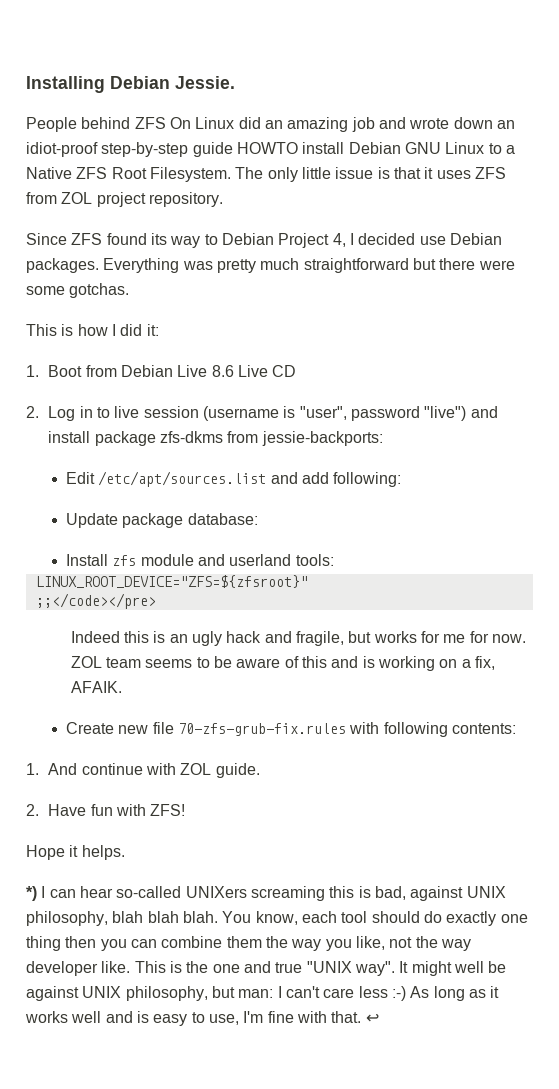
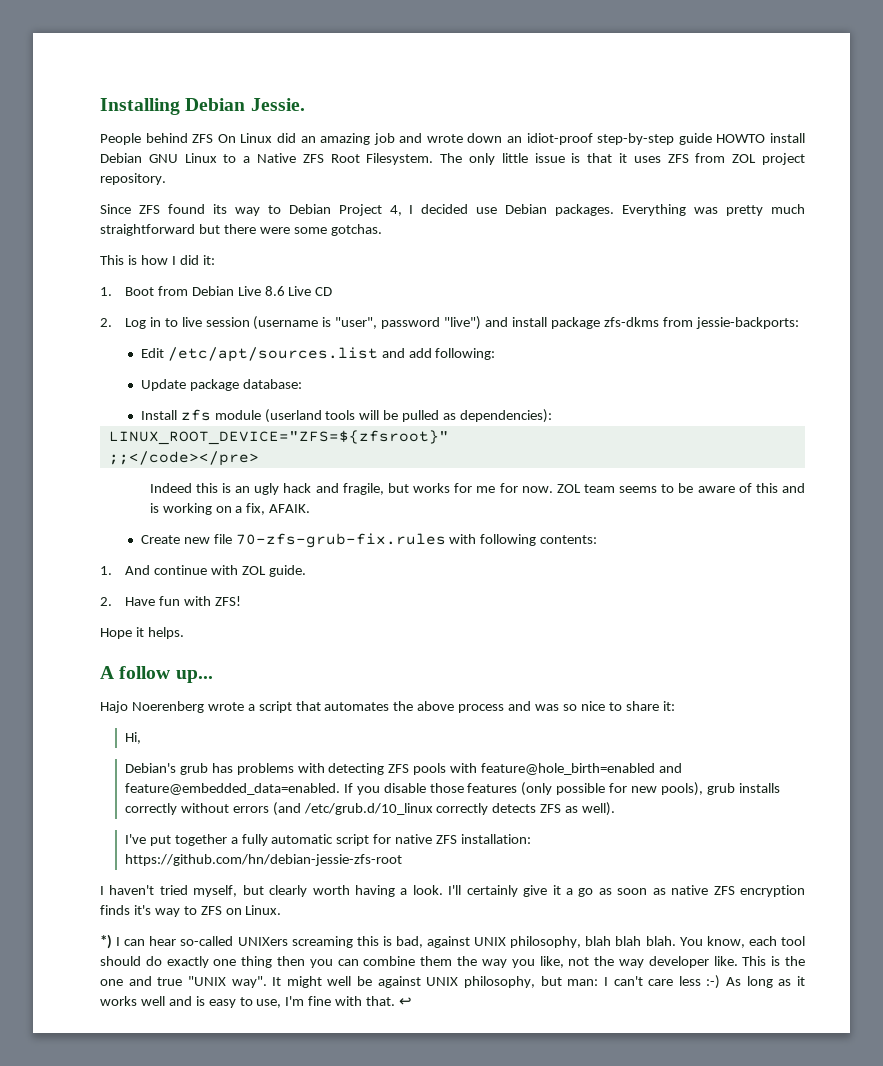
- Install zfs module and userland tools:
+ Install zfs module (userland tools will be pulled as dependencies):
+ A follow up...
+ Hajo Noerenberg wrote a script that automates the above process and was so nice to share it:
+ Hi,
+ Debian's grub has problems with detecting ZFS pools with feature@hole_birth=enabled and feature@embedded_data=enabled. If you disable those features (only possible for new pools), grub installs correctly without errors (and /etc/grub.d/10_linux correctly detects ZFS as well).
+ I've put together a fully automatic script for native ZFS installation: https://github.com/hn/debian-jessie-zfs-root
+ I haven't tried myself, but clearly worth having a look. I'll certainly give it a go as soon as native ZFS encryption finds it's way to ZFS on Linux.

